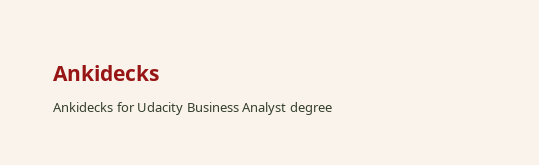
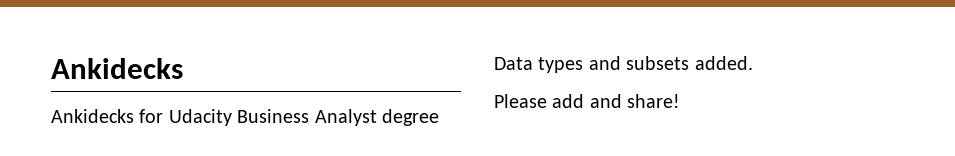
- Ankidecks for Udacity Business Analyst degree
+ Ankidecks for Udacity Business Analyst degree Data types and subsets added.
+ Please add and share!

